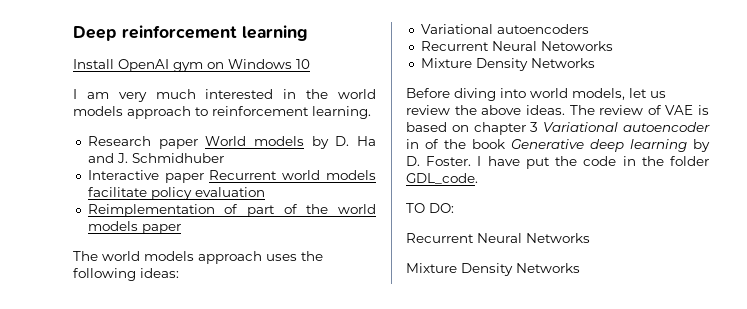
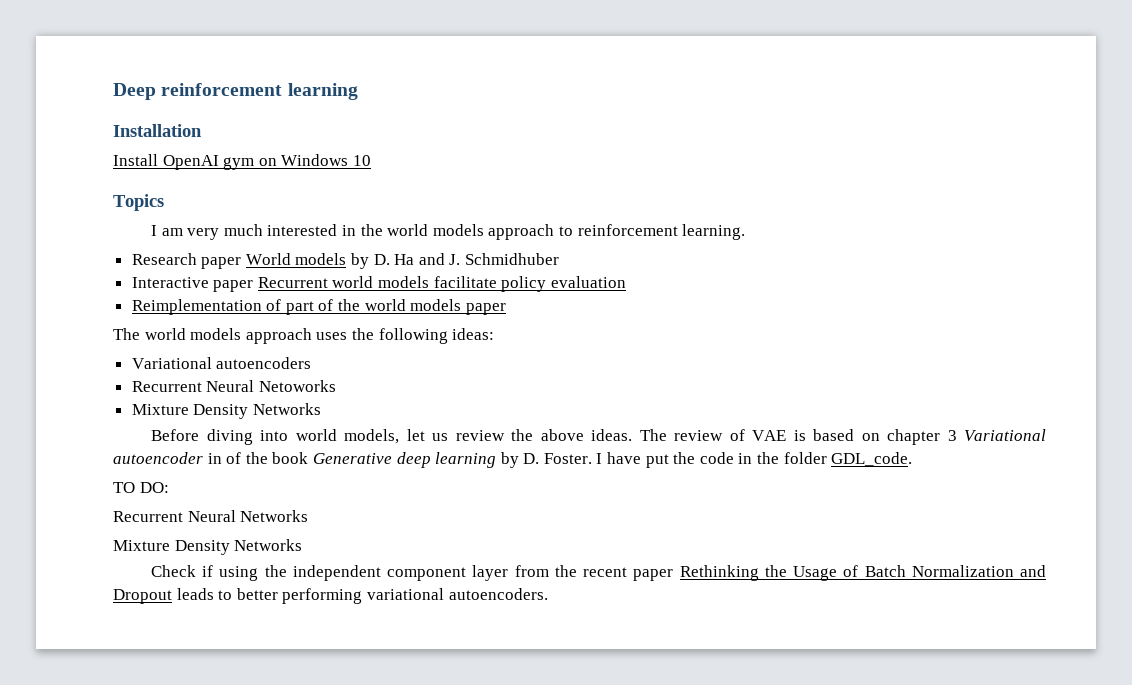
+ Installation
+ Topics
+ Check if using the independent component layer from the recent paper Rethinking the Usage of Batch Normalization and Dropout leads to better performing variational autoencoders.

